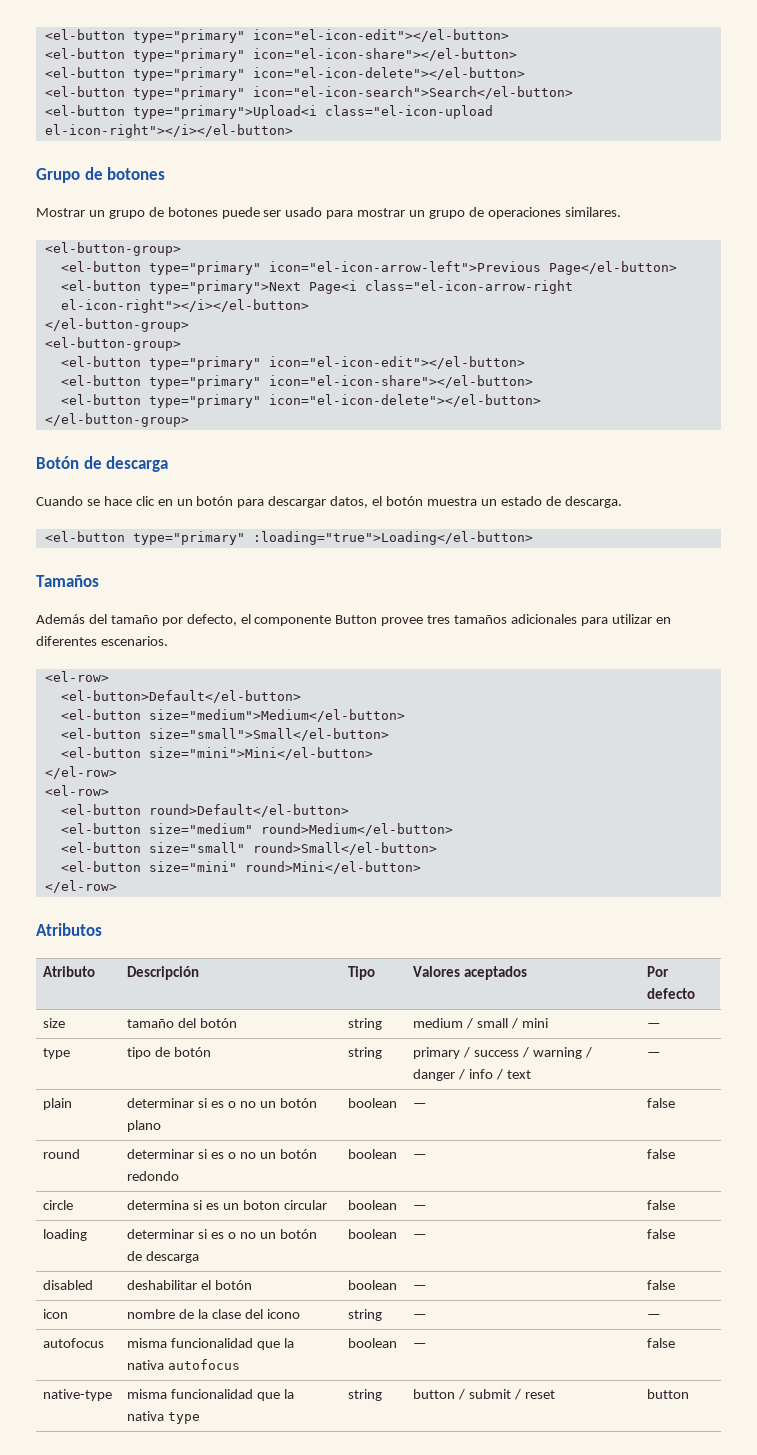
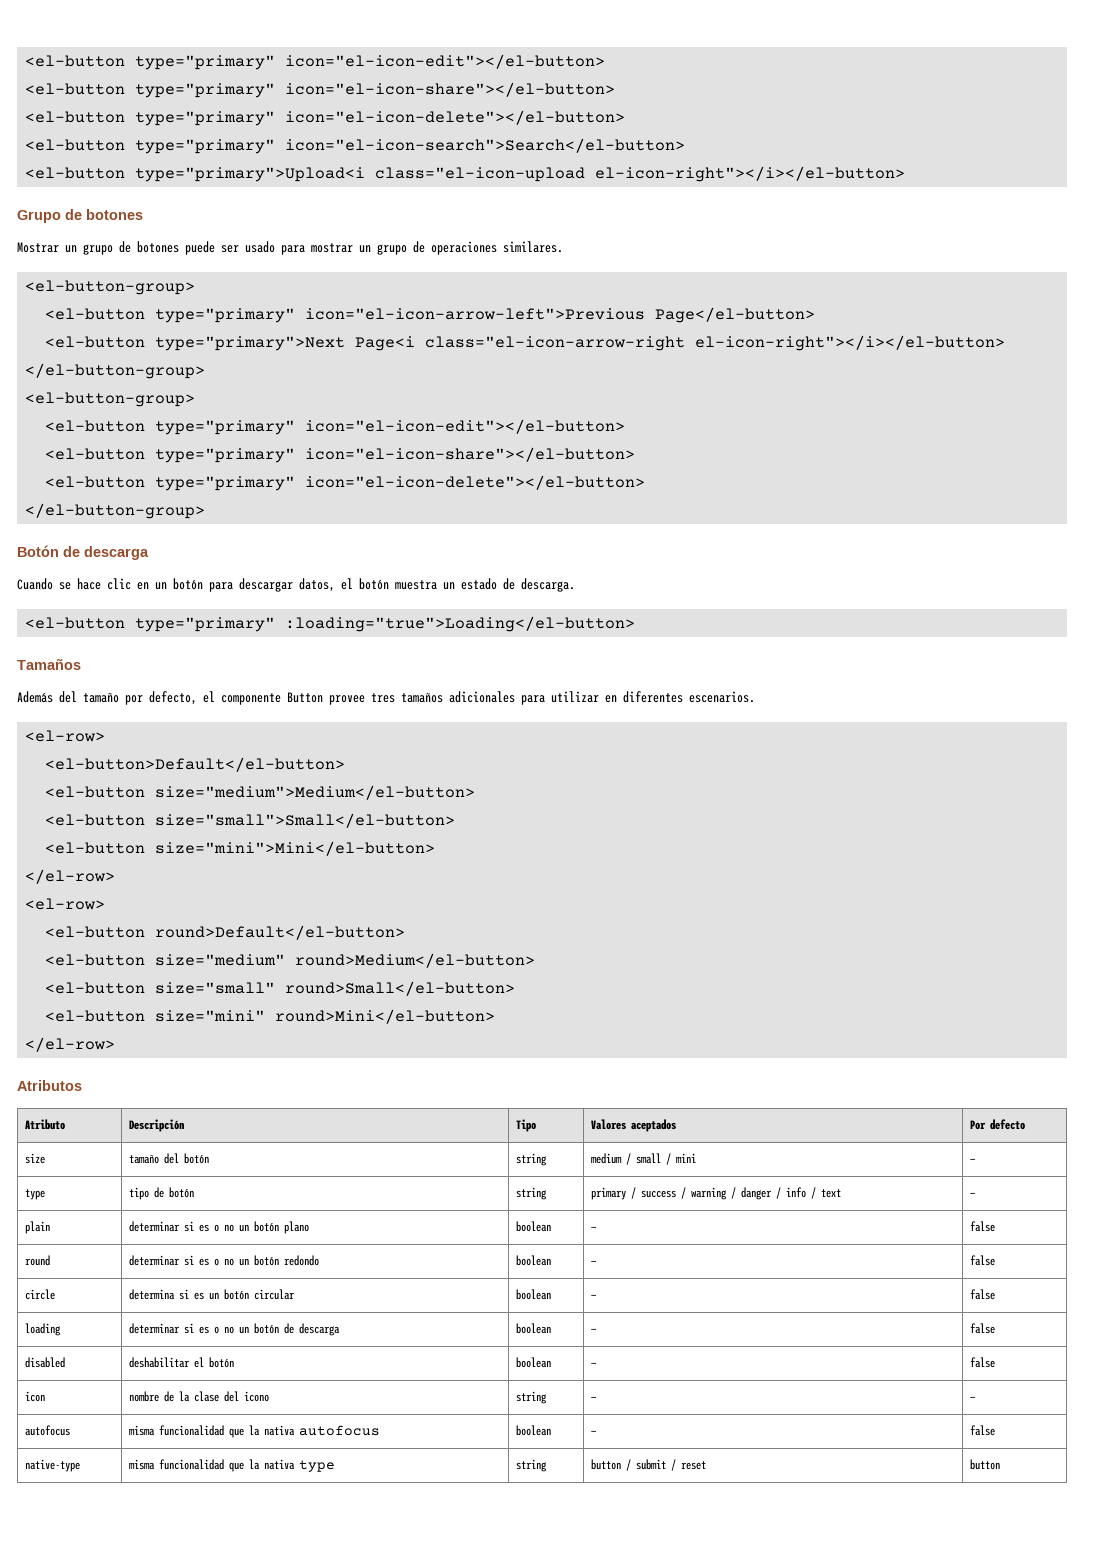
- circle | determina si es un boton circular | boolean | — | false
+ circle | determina si es un botón circular | boolean | — | false

